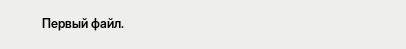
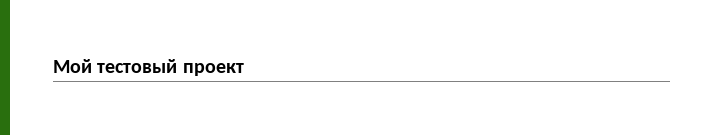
- Первый файл.
+ Мой тестовый проект

